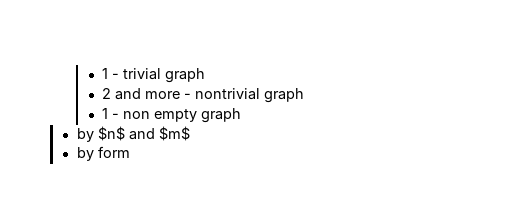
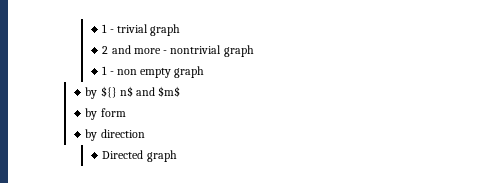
- by $n$ and $m$
+ by ${} n$ and $m$
+ by direction
+ Directed graph

